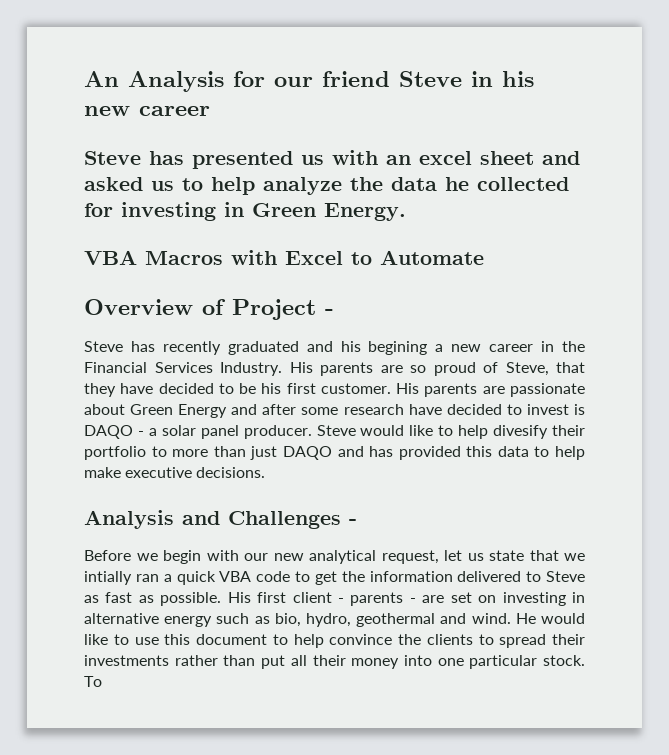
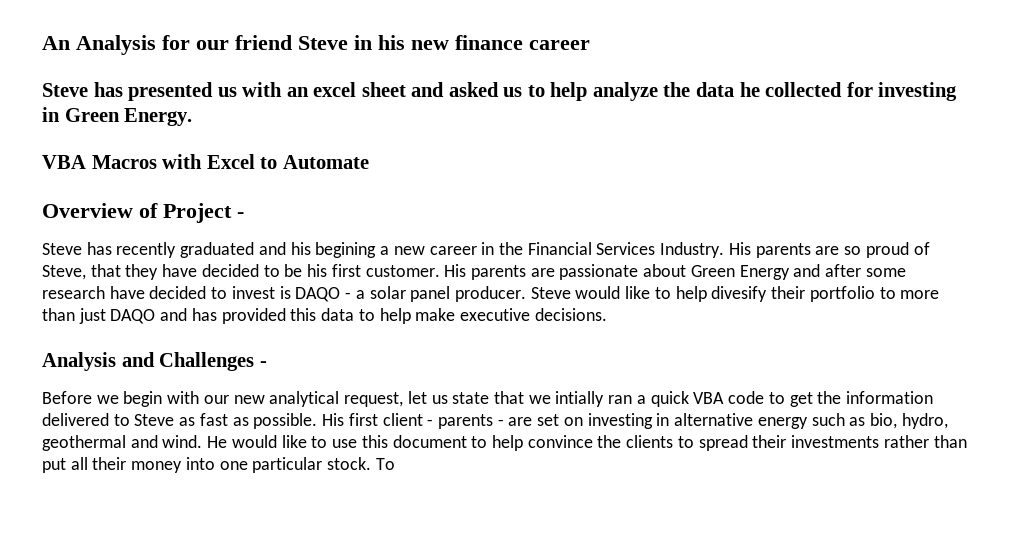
- An Analysis for our friend Steve in his new career
+ An Analysis for our friend Steve in his new finance career

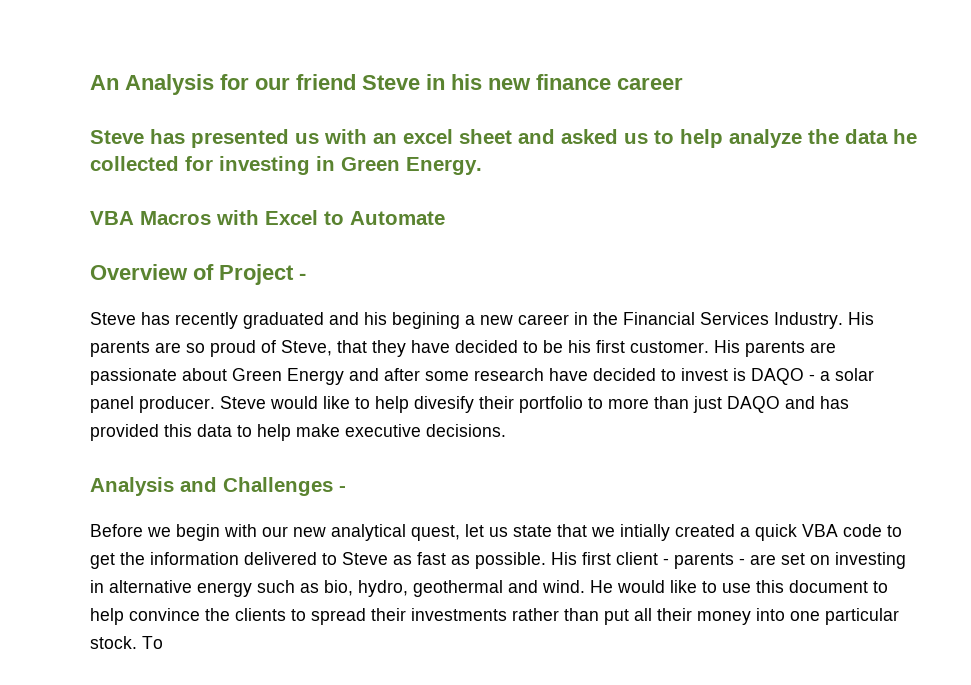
- Before we begin with our new analytical request, let us state that we intially ran a quick VBA code to get the information delivered to Steve as fast as possible.
+ Before we begin with our new analytical quest, let us state that we intially created a quick VBA code to get the information delivered to Steve as fast as possible.

